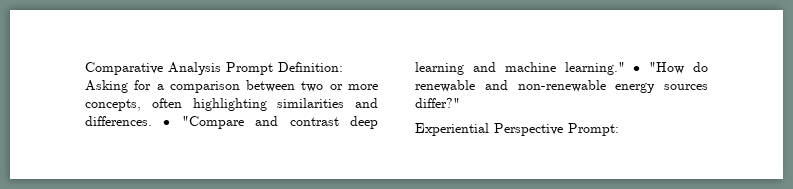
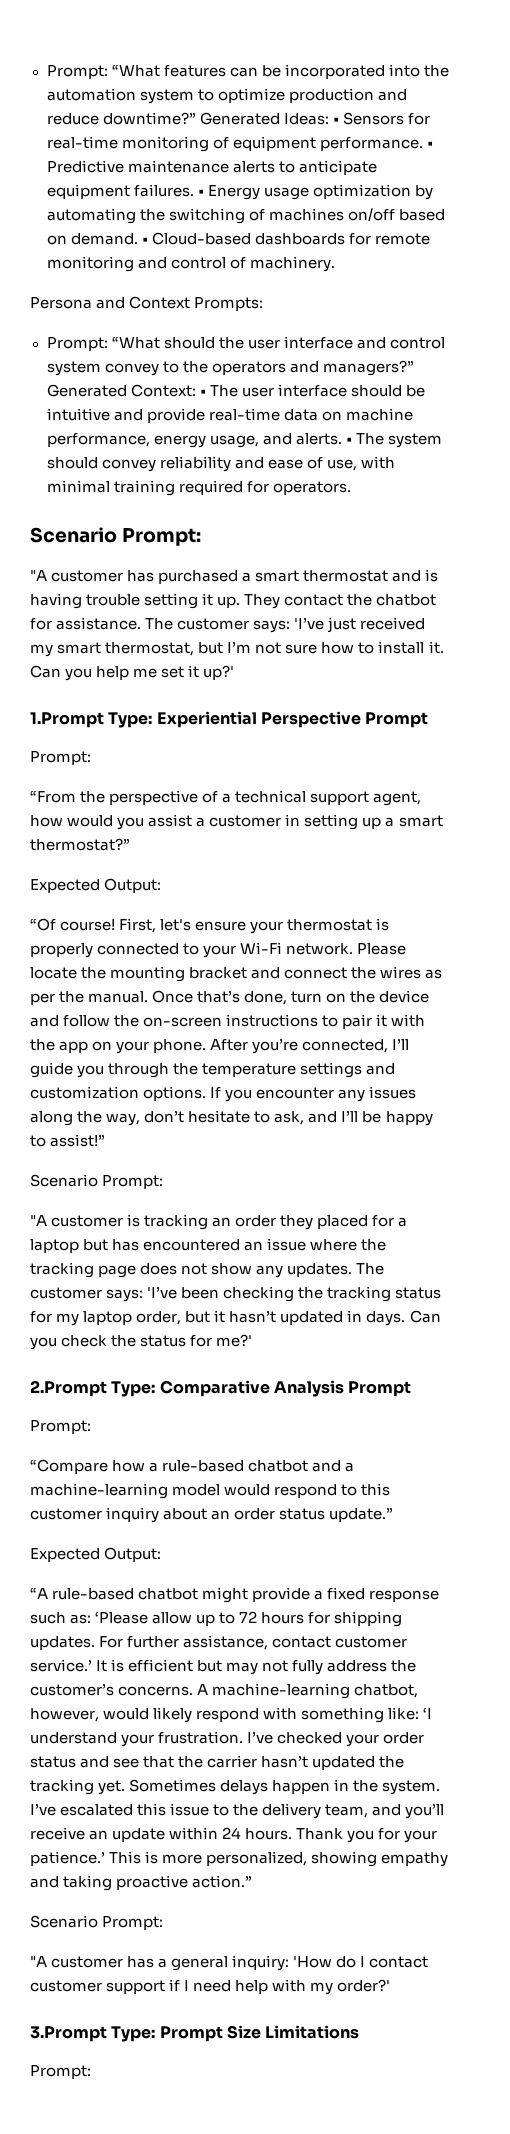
- Comparative Analysis Prompt Definition: Asking for a comparison between two or more concepts, often highlighting similarities and differences. • "Compare and contrast deep learning and machine learning." • "How do renewable and non-renewable energy sources differ?"
- Experiential Perspective Prompt:
+ Prompt: “What features can be incorporated into the automation system to optimize production and reduce downtime?” Generated Ideas: • Sensors for real-time monitoring of equipment performance. • Predictive maintenance alerts to anticipate equipment failures. • Energy usage optimization by automating the switching of machines on/off based on demand. • Cloud-based dashboards for remote monitoring and control of machinery.
+ Persona and Context Prompts:
+ Prompt: “What should the user interface and control system convey to the operators and managers?” Generated Context: • The user interface should be intuitive and provide real-time data on machine performance, energy usage, and alerts. • The system should convey reliability and ease of use, with minimal training required for operators.
+ Scenario Prompt:
+ "A customer has purchased a smart thermostat and is having trouble setting it up. They contact the chatbot for assistance. The customer says: 'I’ve just received my smart thermostat, but I’m not sure how to install it. Can you help me set it up?'
+ 1.Prompt Type: Experiential Perspective Prompt
+ Prompt:
+ “From the perspective of a technical support agent, how would you assist a customer in setting up a smart thermostat?”
+ Expected Output:
+ “Of course! First, let's ensure your thermostat is properly connected to your Wi-Fi network. Please locate the mounting bracket and connect the wires as per the manual. Once that’s done, turn on the device and follow the on-screen instructions to pair it with the app on your phone. After you’re connected, I’ll guide you through the temperature settings and customization options. If you encounter any issues along the way, don’t hesitate to ask, and I’ll be happy to assist!”
+ Scenario Prompt:
+ "A customer is tracking an order they placed for a laptop but has encountered an issue where the tracking page does not show any updates. The customer says: 'I’ve been checking the tracking status for my laptop order, but it hasn’t updated in days. Can you check the status for me?'
+ 2.Prompt Type: Comparative Analysis Prompt
+ Prompt:
+ “Compare how a rule-based chatbot and a machine-learning model would respond to this customer inquiry about an order status update.”
+ Expected Output:
+ “A rule-based chatbot might provide a fixed response such as: ‘Please allow up to 72 hours for shipping updates. For further assistance, contact customer service.’ It is efficient but may not fully address the customer’s concerns. A machine-learning chatbot, however, would likely respond with something like: ‘I understand your frustration. I’ve checked your order status and see that the carrier hasn’t updated the tracking yet. Sometimes delays happen in the system. I’ve escalated this issue to the delivery team, and you’ll receive an update within 24 hours. Thank you for your patience.’ This is more personalized, showing empathy and taking proactive action.”
+ Scenario Prompt:
+ "A customer has a general inquiry: 'How do I contact customer support if I need help with my order?'
+ 3.Prompt Type: Prompt Size Limitations
+ Prompt:

